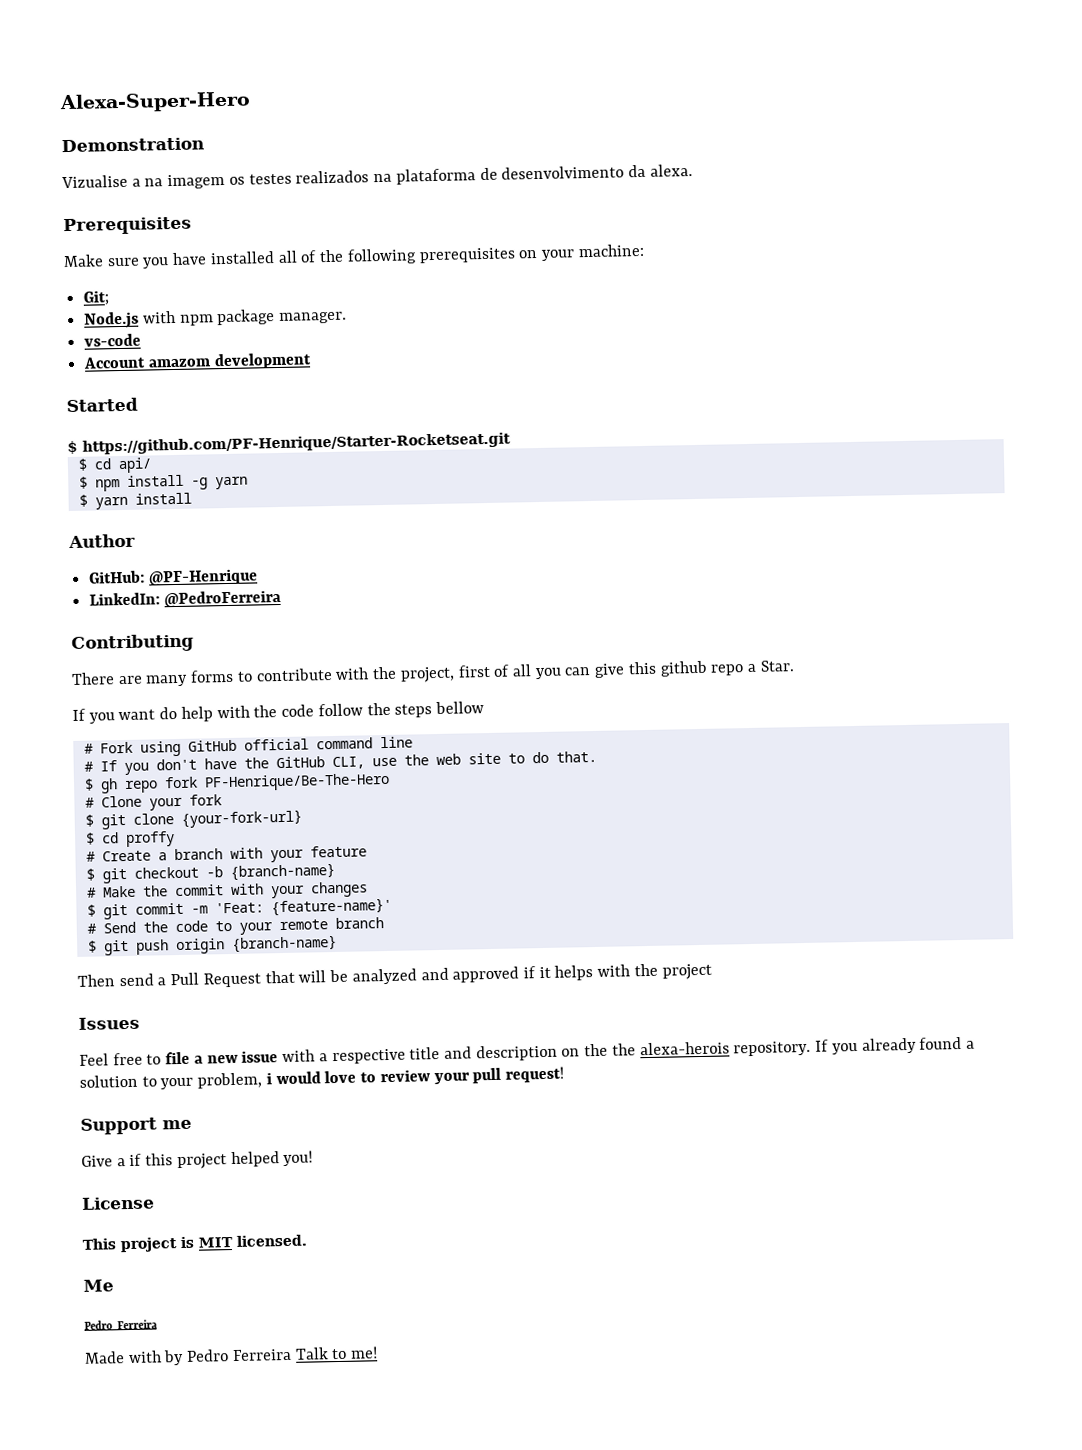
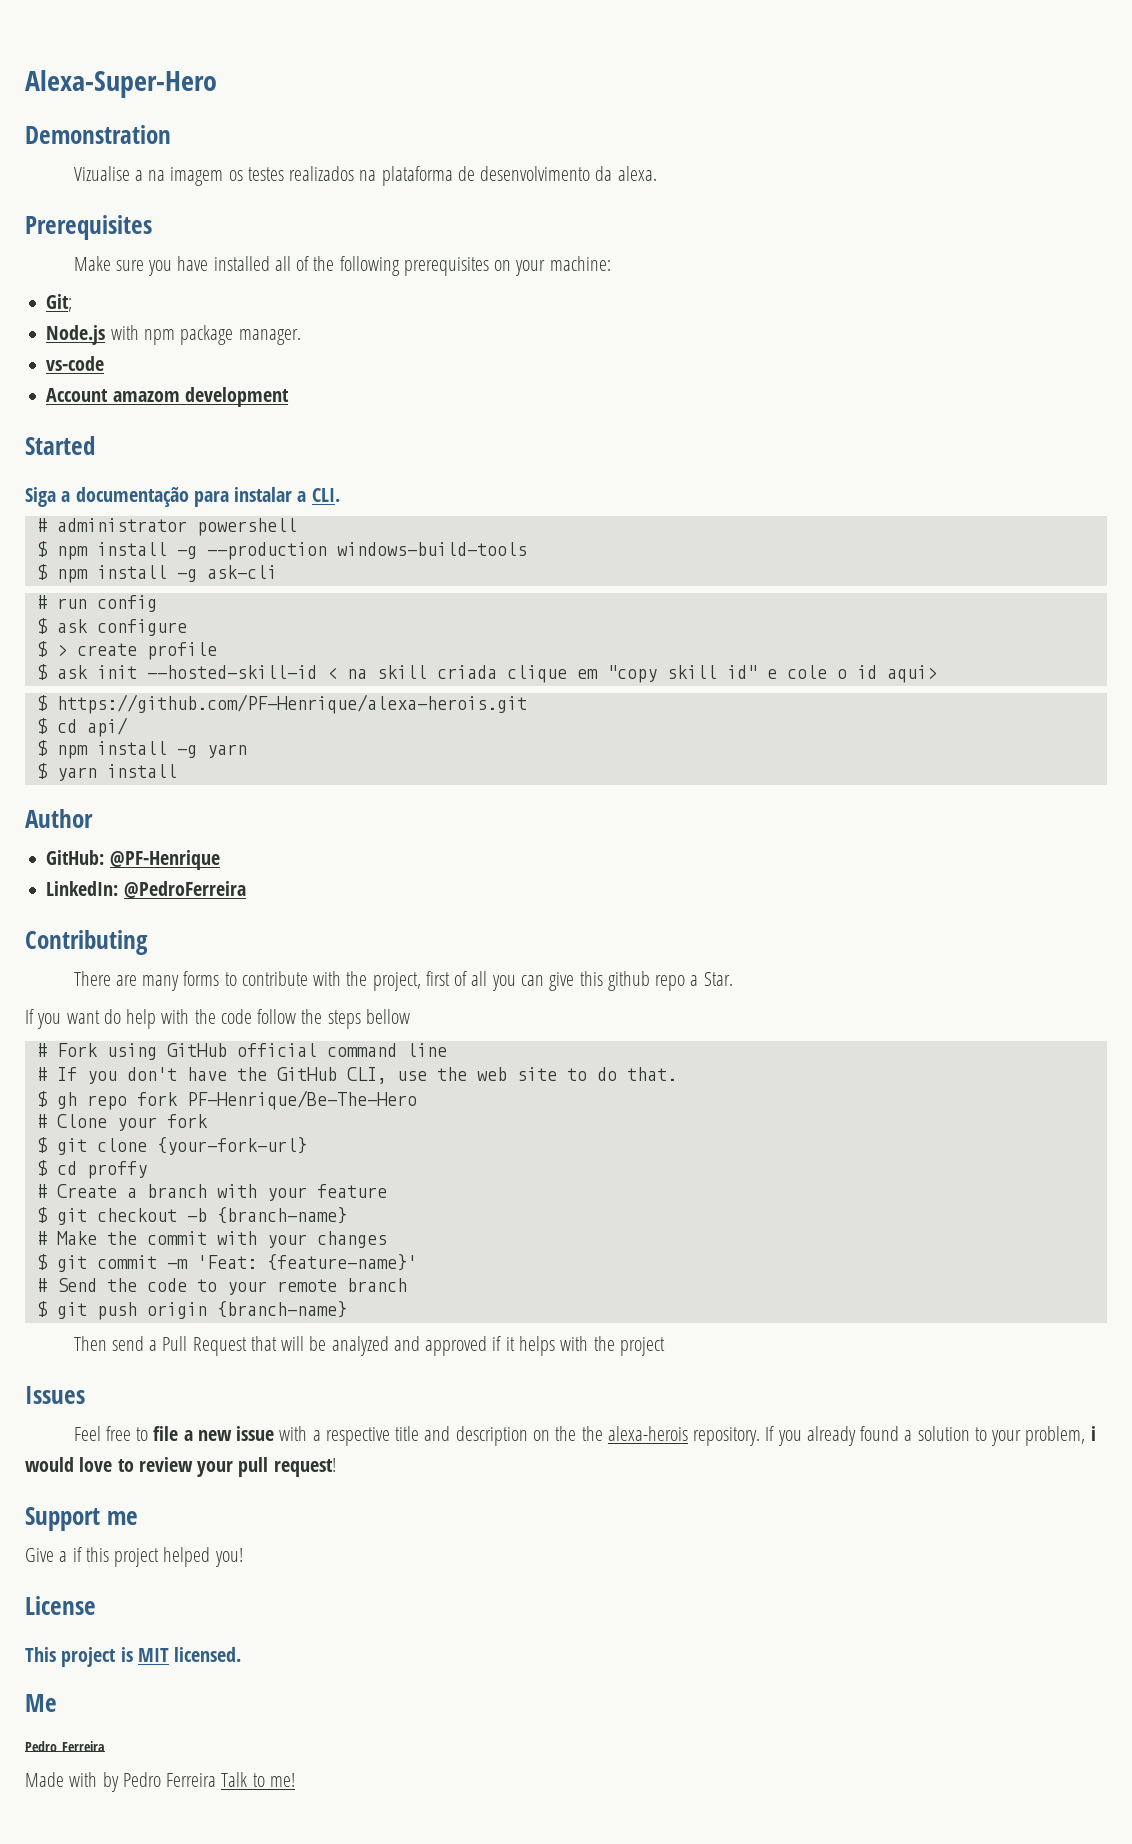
- $ https://github.com/PF-Henrique/Starter-Rocketseat.git
+ Siga a documentação para instalar a CLI.
+ # administrator powershell
+ $ npm install -g --production windows-build-tools
+ $ npm install -g ask-cli
+ # run config
+ $ ask configure
+ $ > create profile
+ $ ask init --hosted-skill-id < na skill criada clique em "copy skill id" e cole o id aqui>
+ $ https://github.com/PF-Henrique/alexa-herois.git

